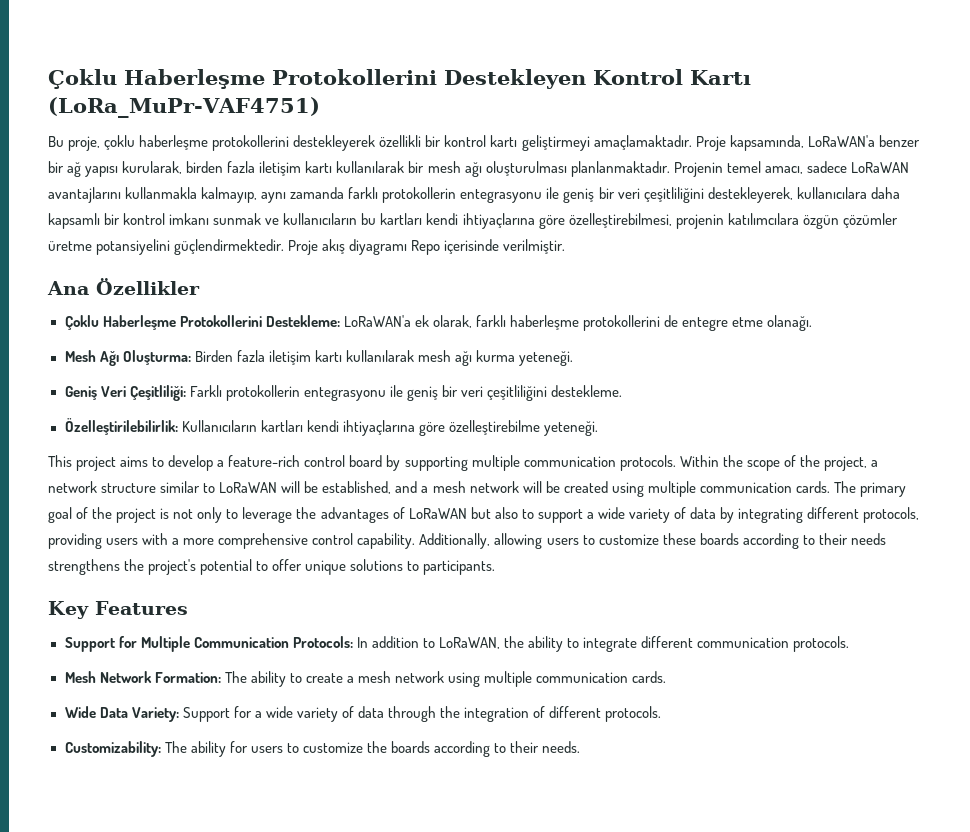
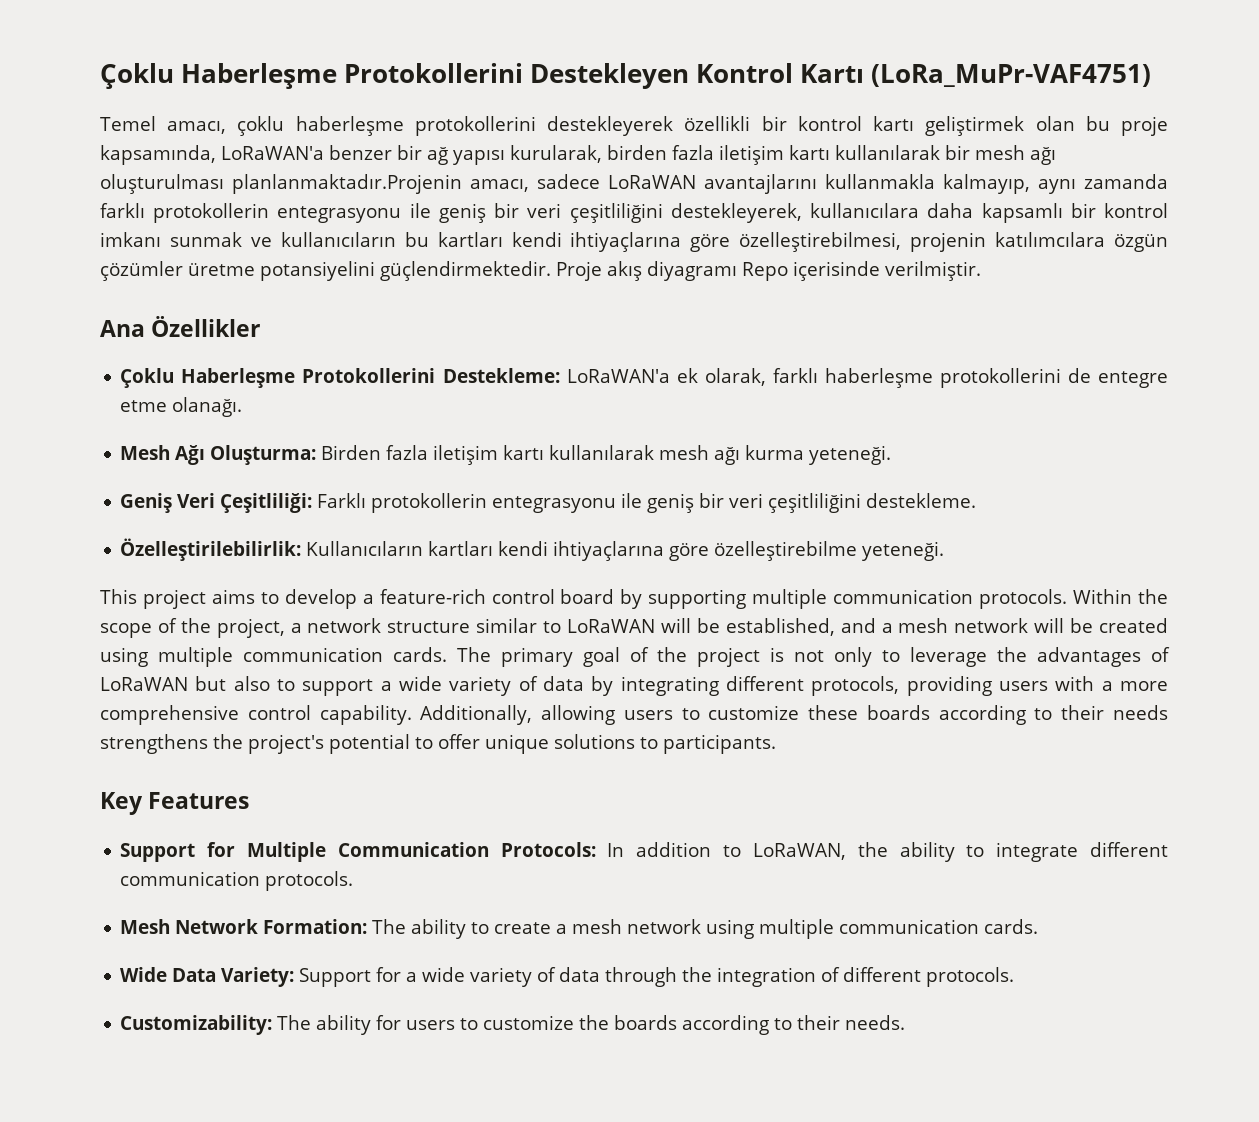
- Bu proje, çoklu haberleşme protokollerini destekleyerek özellikli bir kontrol kartı geliştirmeyi amaçlamaktadır. Proje kapsamında, LoRaWAN'a benzer bir ağ yapısı kurularak, birden fazla iletişim kartı kullanılarak bir mesh ağı oluşturulması planlanmaktadır. Projenin temel amacı, sadece LoRaWAN avantajlarını kullanmakla kalmayıp, aynı zamanda farklı protokollerin entegrasyonu ile geniş bir veri çeşitliliğini destekleyerek, kullanıcılara daha kapsamlı bir kontrol imkanı sunmak ve kullanıcıların bu kartları kendi ihtiyaçlarına göre özelleştirebilmesi, projenin katılımcılara özgün çözümler üretme potansiyelini güçlendirmektedir.
+ Temel amacı, çoklu haberleşme protokollerini destekleyerek özellikli bir kontrol kartı geliştirmek olan bu proje kapsamında, LoRaWAN'a benzer bir ağ yapısı kurularak, birden fazla iletişim kartı kullanılarak bir mesh ağı oluşturulması planlanmaktadır.Projenin amacı, sadece LoRaWAN avantajlarını kullanmakla kalmayıp, aynı zamanda farklı protokollerin entegrasyonu ile geniş bir veri çeşitliliğini destekleyerek, kullanıcılara daha kapsamlı bir kontrol imkanı sunmak ve kullanıcıların bu kartları kendi ihtiyaçlarına göre özelleştirebilmesi, projenin katılımcılara özgün çözümler üretme potansiyelini güçlendirmektedir.

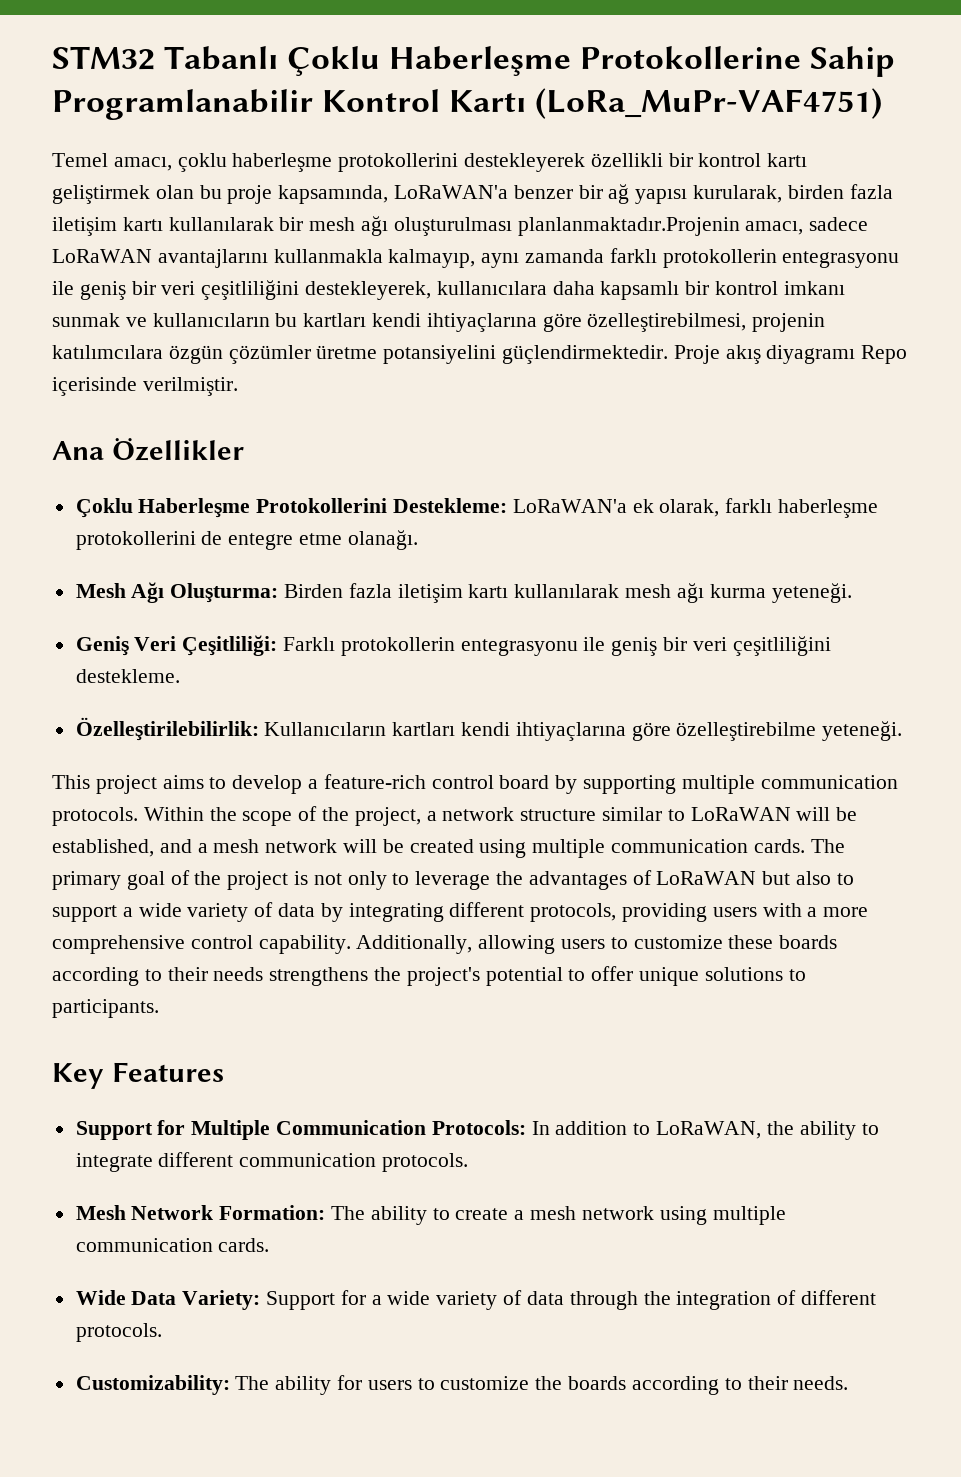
- Çoklu Haberleşme Protokollerini Destekleyen Kontrol Kartı (LoRa_MuPr-VAF4751)
+ STM32 Tabanlı Çoklu Haberleşme Protokollerine Sahip Programlanabilir Kontrol Kartı (LoRa_MuPr-VAF4751)

